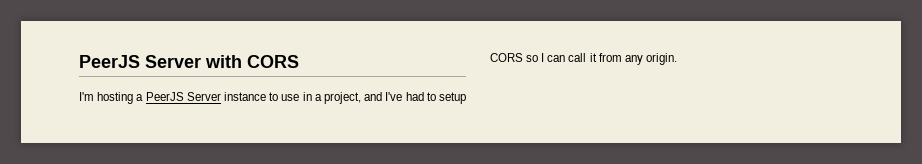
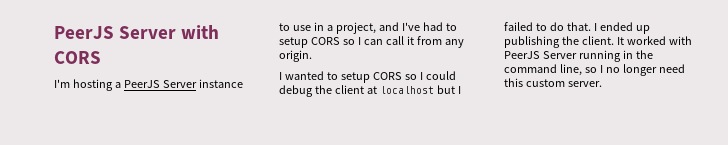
+ I wanted to setup CORS so I could debug the client at localhost but I failed to do that. I ended up publishing the client. It worked with PeerJS Server running in the command line, so I no longer need this custom server.

